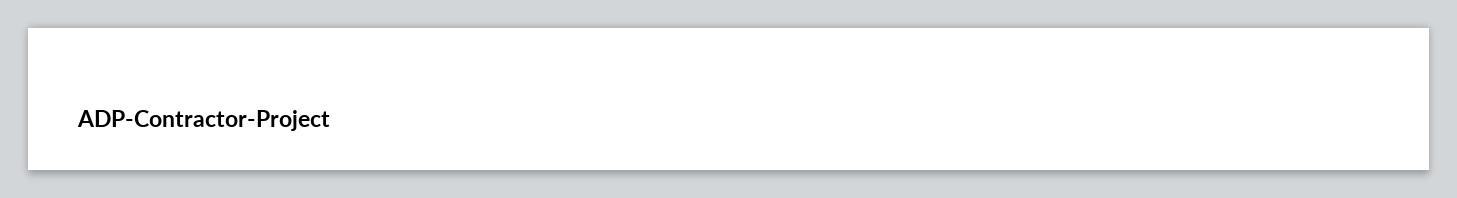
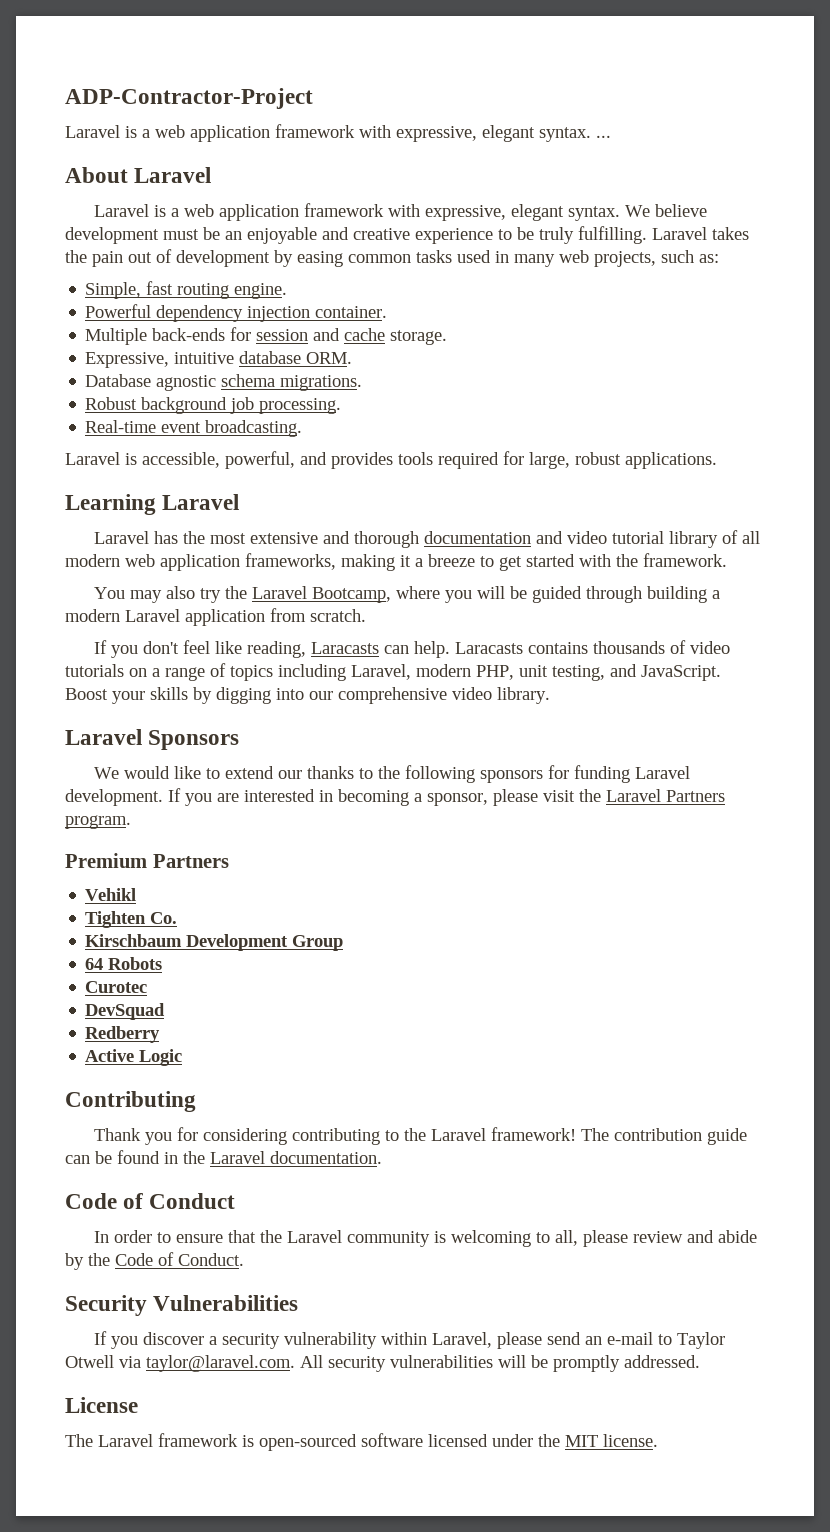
+ Laravel is a web application framework with expressive, elegant syntax. ...
+ About Laravel
+ Laravel is a web application framework with expressive, elegant syntax. We believe development must be an enjoyable and creative experience to be truly fulfilling. Laravel takes the pain out of development by easing common tasks used in many web projects, such as:
+ Simple, fast routing engine.
+ Powerful dependency injection container.
+ Multiple back-ends for session and cache storage.
+ Expressive, intuitive database ORM.
+ Database agnostic schema migrations.
+ Robust background job processing.
+ Real-time event broadcasting.
+ Laravel is accessible, powerful, and provides tools required for large, robust applications.
+ Learning Laravel
+ Laravel has the most extensive and thorough documentation and video tutorial library of all modern web application frameworks, making it a breeze to get started with the framework.
+ You may also try the Laravel Bootcamp, where you will be guided through building a modern Laravel application from scratch.
+ If you don't feel like reading, Laracasts can help. Laracasts contains thousands of video tutorials on a range of topics including Laravel, modern PHP, unit testing, and JavaScript. Boost your skills by digging into our comprehensive video library.
+ Laravel Sponsors
+ We would like to extend our thanks to the following sponsors for funding Laravel development. If you are interested in becoming a sponsor, please visit the Laravel Partners program.
+ Premium Partners
+ Vehikl
+ Tighten Co.
+ Kirschbaum Development Group
+ 64 Robots
+ Curotec
+ DevSquad
+ Redberry
+ Active Logic
+ Contributing
+ Thank you for considering contributing to the Laravel framework! The contribution guide can be found in the Laravel documentation.
+ Code of Conduct
+ In order to ensure that the Laravel community is welcoming to all, please review and abide by the Code of Conduct.
+ Security Vulnerabilities
+ If you discover a security vulnerability within Laravel, please send an e-mail to Taylor Otwell via taylor@laravel.com. All security vulnerabilities will be promptly addressed.
+ License
+ The Laravel framework is open-sourced software licensed under the MIT license.

